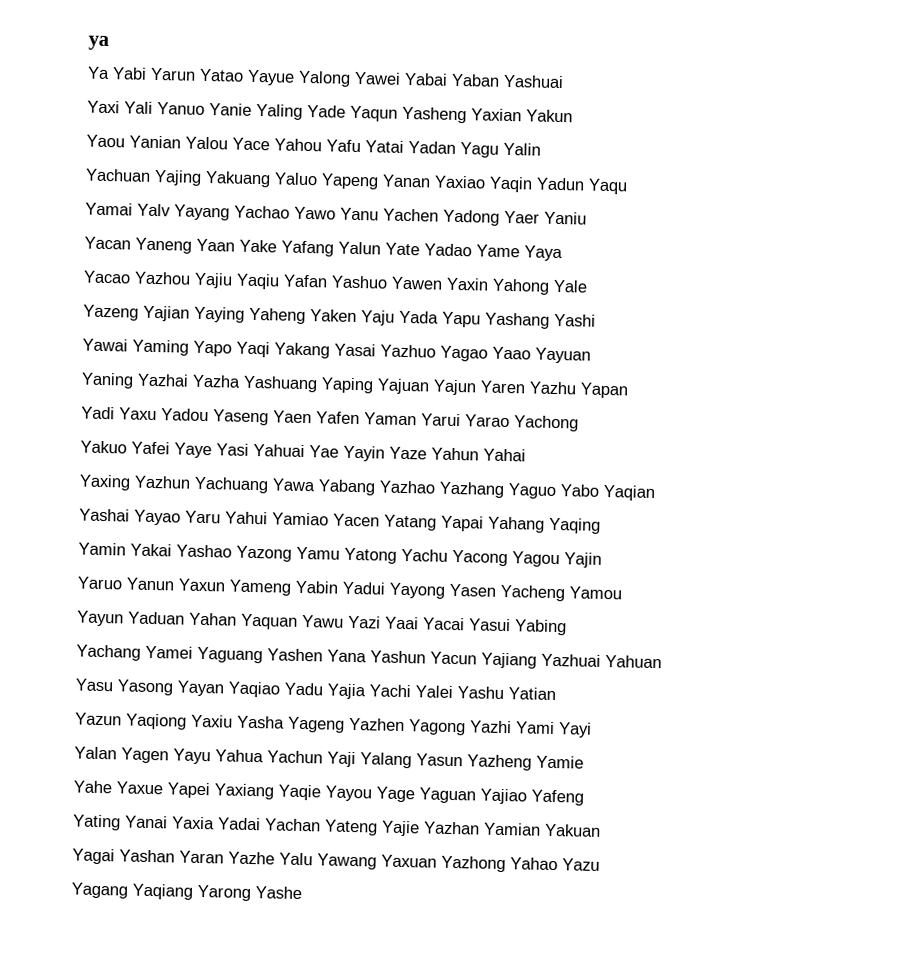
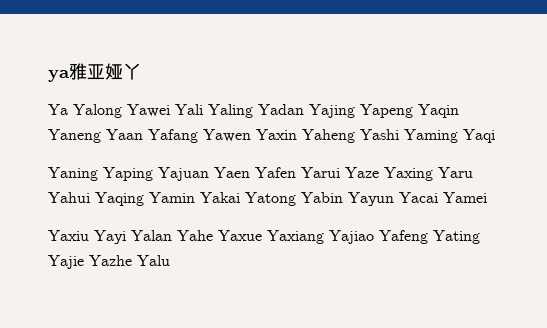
- ya
+ ya雅亚娅丫
- Ya Yabi Yarun Yatao Yayue Yalong Yawei Yabai Yaban Yashuai
- Yaxi Yali Yanuo Yanie Yaling Yade Yaqun Yasheng Yaxian Yakun
- Yaou Yanian Yalou Yace Yahou Yafu Yatai Yadan Yagu Yalin
- Yachuan Yajing Yakuang Yaluo Yapeng Yanan Yaxiao Yaqin Yadun Yaqu
- Yamai Yalv Yayang Yachao Yawo Yanu Yachen Yadong Yaer Yaniu
- Yacan Yaneng Yaan Yake Yafang Yalun Yate Yadao Yame Yaya
- Yacao Yazhou Yajiu Yaqiu Yafan Yashuo Yawen Yaxin Yahong Yale
- Yazeng Yajian Yaying Yaheng Yaken Yaju Yada Yapu Yashang Yashi
- Yawai Yaming Yapo Yaqi Yakang Yasai Yazhuo Yagao Yaao Yayuan
- Yaning Yazhai Yazha Yashuang Yaping Yajuan Yajun Yaren Yazhu Yapan
- Yadi Yaxu Yadou Yaseng Yaen Yafen Yaman Yarui Yarao Yachong
- Yakuo Yafei Yaye Yasi Yahuai Yae Yayin Yaze Yahun Yahai
- Yaxing Yazhun Yachuang Yawa Yabang Yazhao Yazhang Yaguo Yabo Yaqian
- Yashai Yayao Yaru Yahui Yamiao Yacen Yatang Yapai Yahang Yaqing
- Yamin Yakai Yashao Yazong Yamu Yatong Yachu Yacong Yagou Yajin
- Yaruo Yanun Yaxun Yameng Yabin Yadui Yayong Yasen Yacheng Yamou
- Yayun Yaduan Yahan Yaquan Yawu Yazi Yaai Yacai Yasui Yabing
- Yachang Yamei Yaguang Yashen Yana Yashun Yacun Yajiang Yazhuai Yahuan
- Yasu Yasong Yayan Yaqiao Yadu Yajia Yachi Yalei Yashu Yatian
- Yazun Yaqiong Yaxiu Yasha Yageng Yazhen Yagong Yazhi Yami Yayi
- Yalan Yagen Yayu Yahua Yachun Yaji Yalang Yasun Yazheng Yamie
- Yahe Yaxue Yapei Yaxiang Yaqie Yayou Yage Yaguan Yajiao Yafeng
- Yating Yanai Yaxia Yadai Yachan Yateng Yajie Yazhan Yamian Yakuan
- Yagai Yashan Yaran Yazhe Yalu Yawang Yaxuan Yazhong Yahao Yazu
- Yagang Yaqiang Yarong Yashe
+ Ya Yalong Yawei Yali Yaling Yadan Yajing Yapeng Yaqin Yaneng Yaan Yafang Yawen Yaxin Yaheng Yashi Yaming Yaqi
+ Yaning Yaping Yajuan Yaen Yafen Yarui Yaze Yaxing Yaru Yahui Yaqing Yamin Yakai Yatong Yabin Yayun Yacai Yamei
+ Yaxiu Yayi Yalan Yahe Yaxue Yaxiang Yajiao Yafeng Yating Yajie Yazhe Yalu

